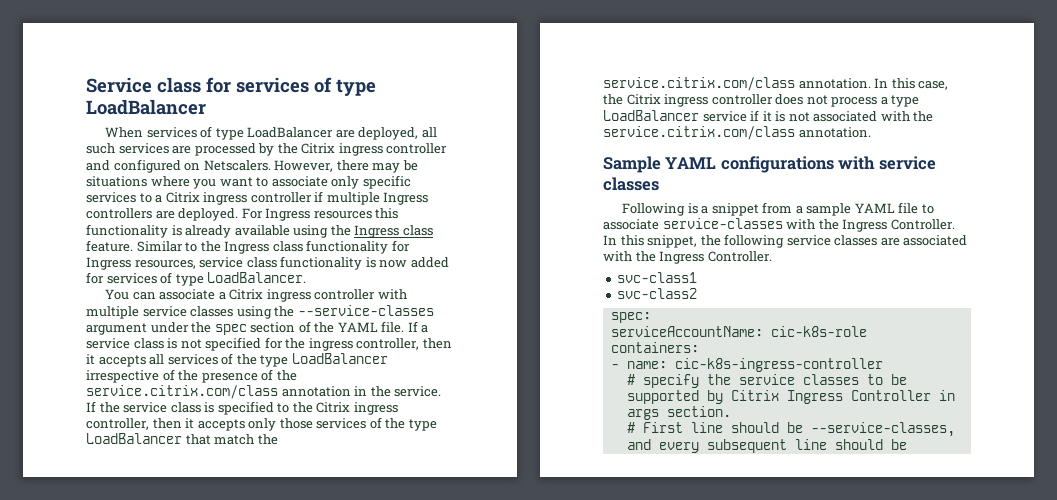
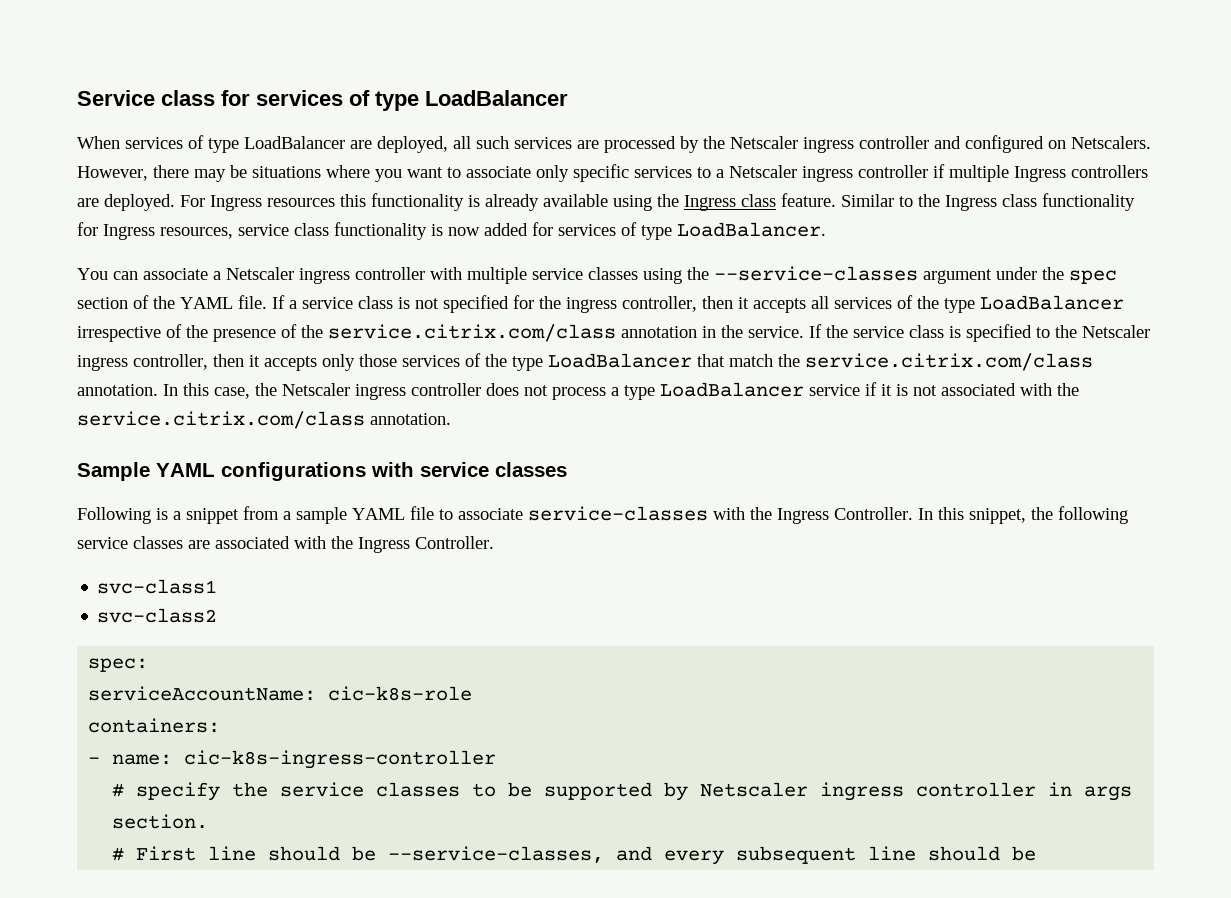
- When services of type LoadBalancer are deployed, all such services are processed by the Citrix ingress controller and configured on Netscalers.
+ When services of type LoadBalancer are deployed, all such services are processed by the Netscaler ingress controller and configured on Netscalers.
- However, there may be situations where you want to associate only specific services to a Citrix ingress controller if multiple Ingress controllers are deployed.
+ However, there may be situations where you want to associate only specific services to a Netscaler ingress controller if multiple Ingress controllers are deployed.
- You can associate a Citrix ingress controller with multiple service classes using the --service-classes argument under the spec section of the YAML file.
+ You can associate a Netscaler ingress controller with multiple service classes using the --service-classes argument under the spec section of the YAML file.
- If the service class is specified to the Citrix ingress controller, then it accepts only those services of the type LoadBalancer that match the service.citrix.com/class annotation.
+ If the service class is specified to the Netscaler ingress controller, then it accepts only those services of the type LoadBalancer that match the service.citrix.com/class annotation.
- In this case, the Citrix ingress controller does not process a type LoadBalancer service if it is not associated with the service.citrix.com/class annotation.
+ In this case, the Netscaler ingress controller does not process a type LoadBalancer service if it is not associated with the service.citrix.com/class annotation.
- # specify the service classes to be supported by Citrix Ingress Controller in args section.
+ # specify the service classes to be supported by Netscaler ingress controller in args section.

